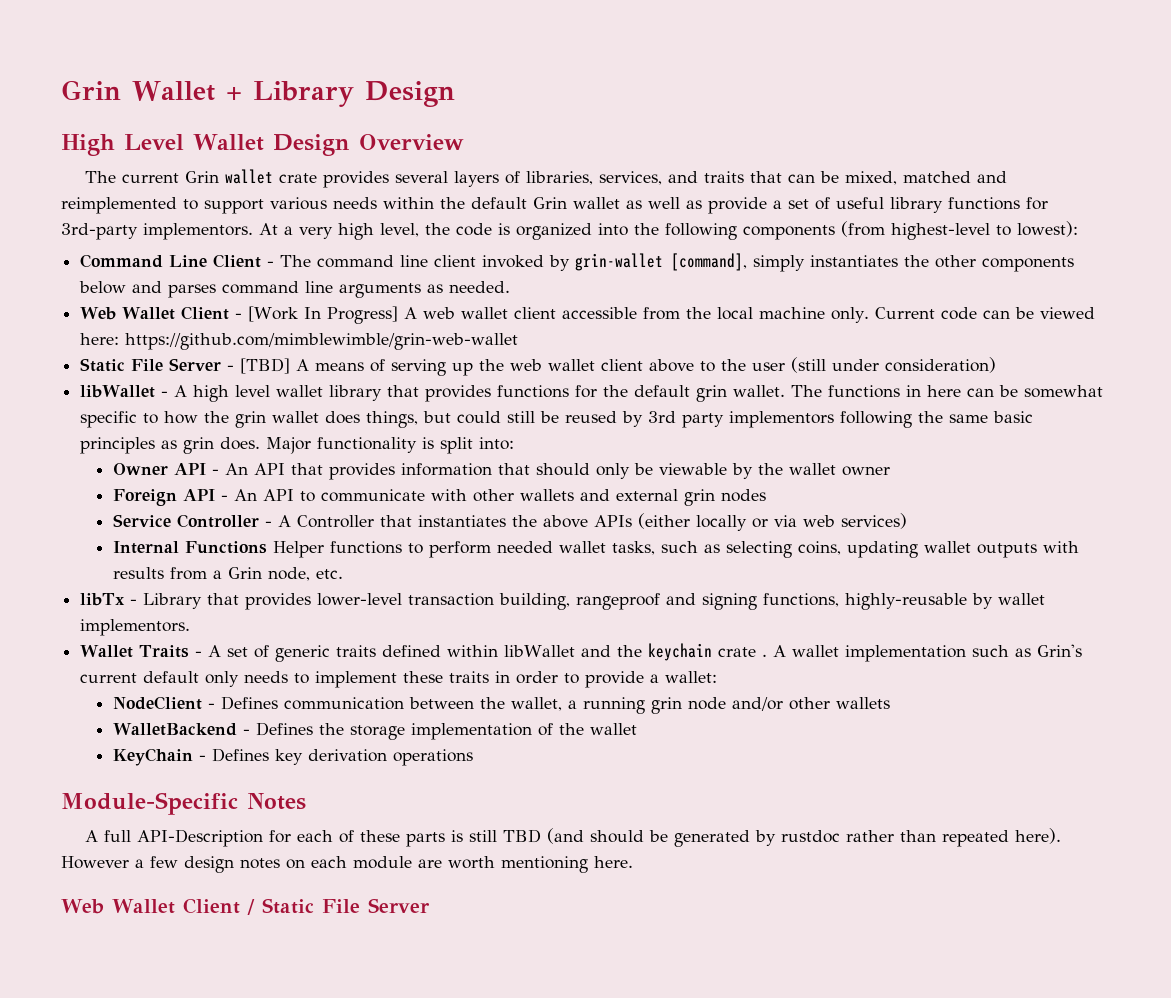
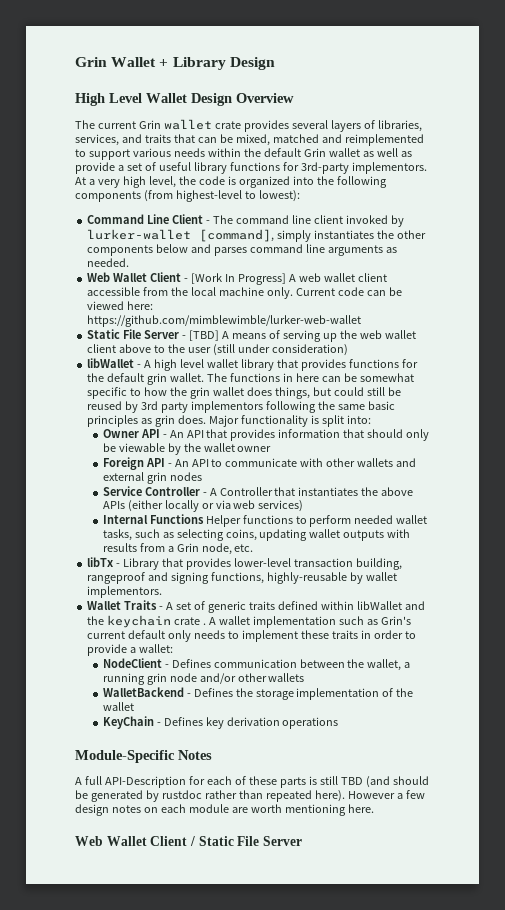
- Command Line Client - The command line client invoked by grin-wallet [command], simply instantiates the other components below and parses command line arguments as needed.
+ Command Line Client - The command line client invoked by lurker-wallet [command], simply instantiates the other components below and parses command line arguments as needed.
- Current code can be viewed here: https://github.com/mimblewimble/grin-web-wallet
+ Current code can be viewed here: https://github.com/mimblewimble/lurker-web-wallet

